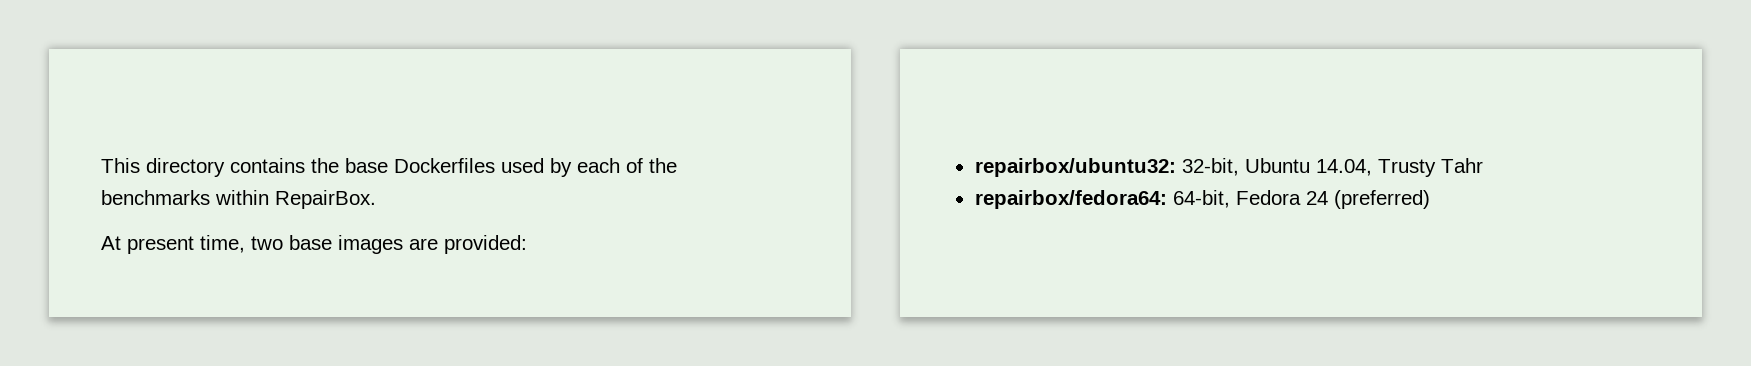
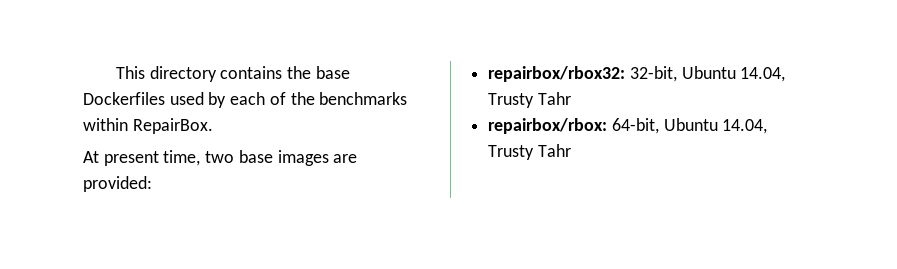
- repairbox/ubuntu32: 32-bit, Ubuntu 14.04, Trusty Tahr
+ repairbox/rbox32: 32-bit, Ubuntu 14.04, Trusty Tahr
- repairbox/fedora64: 64-bit, Fedora 24 (preferred)
+ repairbox/rbox: 64-bit, Ubuntu 14.04, Trusty Tahr

